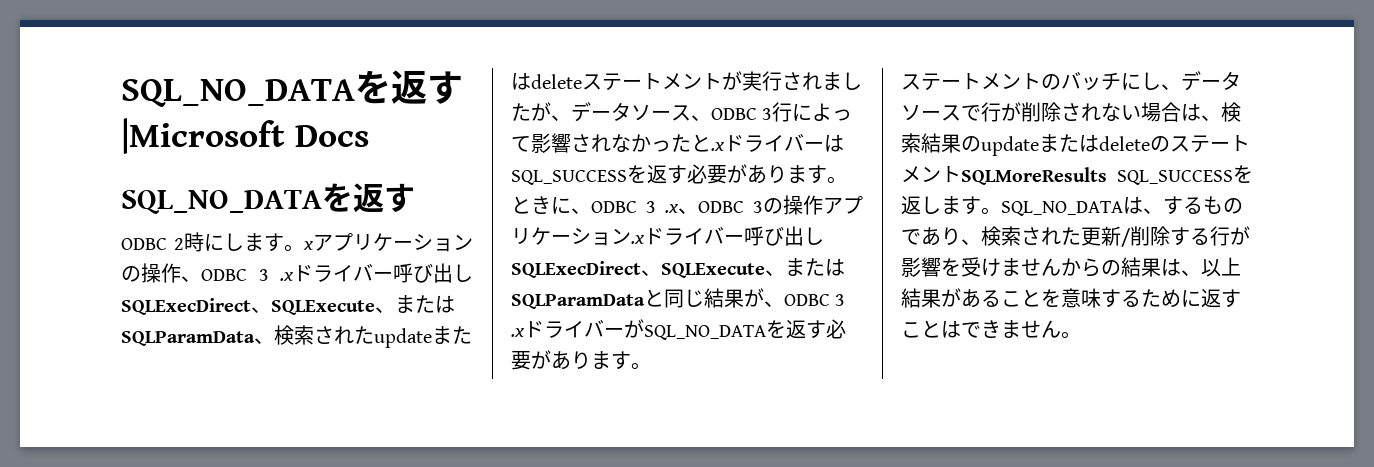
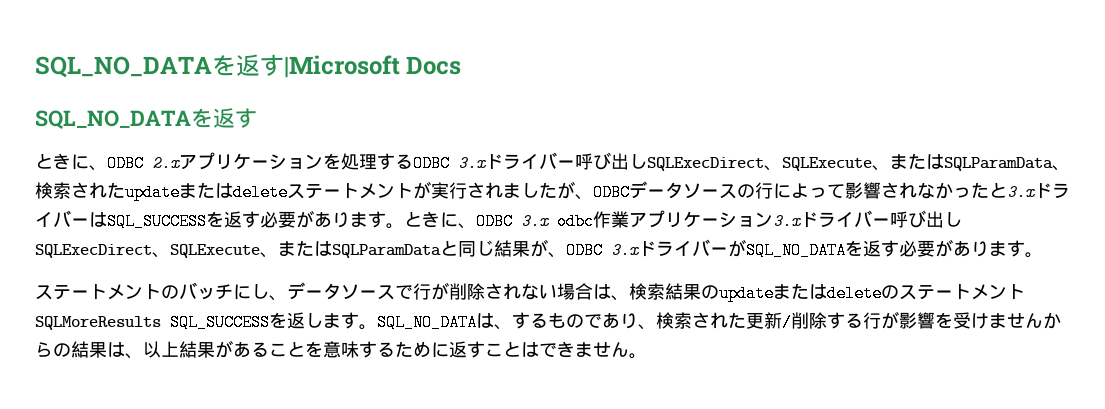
- ODBC 2時にします。xアプリケーションの操作、ODBC 3 .xドライバー呼び出しSQLExecDirect、SQLExecute、またはSQLParamData、検索されたupdateまたはdeleteステートメントが実行されましたが、データソース、ODBC 3行によって影響されなかったと.xドライバーはSQL_SUCCESSを返す必要があります。
+ ときに、ODBC 2.xアプリケーションを処理するODBC 3.xドライバー呼び出しSQLExecDirect、SQLExecute、またはSQLParamData、検索されたupdateまたはdeleteステートメントが実行されましたが、ODBCデータソースの行によって影響されなかったと3.xドライバーはSQL_SUCCESSを返す必要があります。
- ときに、ODBC 3 .x、ODBC 3の操作アプリケーション.xドライバー呼び出しSQLExecDirect、SQLExecute、またはSQLParamDataと同じ結果が、ODBC 3 .xドライバーがSQL_NO_DATAを返す必要があります。
+ ときに、ODBC 3.x odbc作業アプリケーション3.xドライバー呼び出しSQLExecDirect、SQLExecute、またはSQLParamDataと同じ結果が、ODBC 3.xドライバーがSQL_NO_DATAを返す必要があります。

